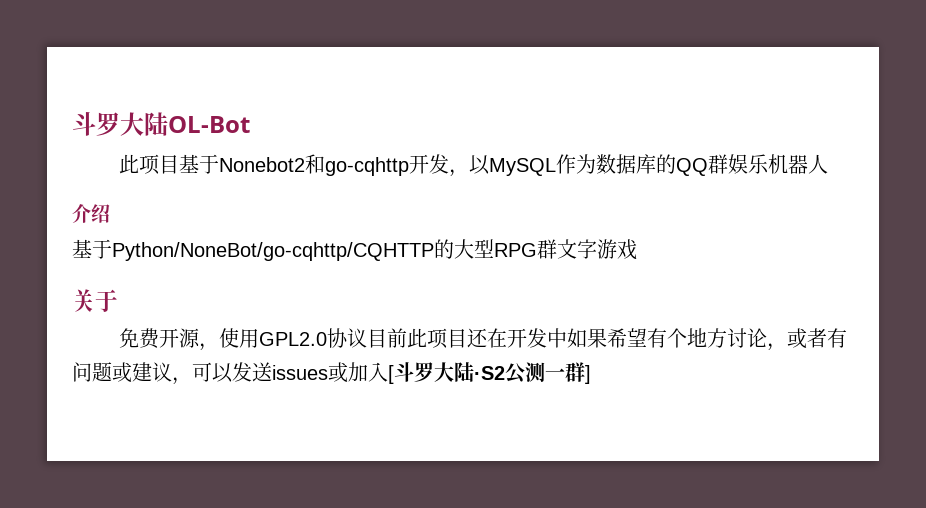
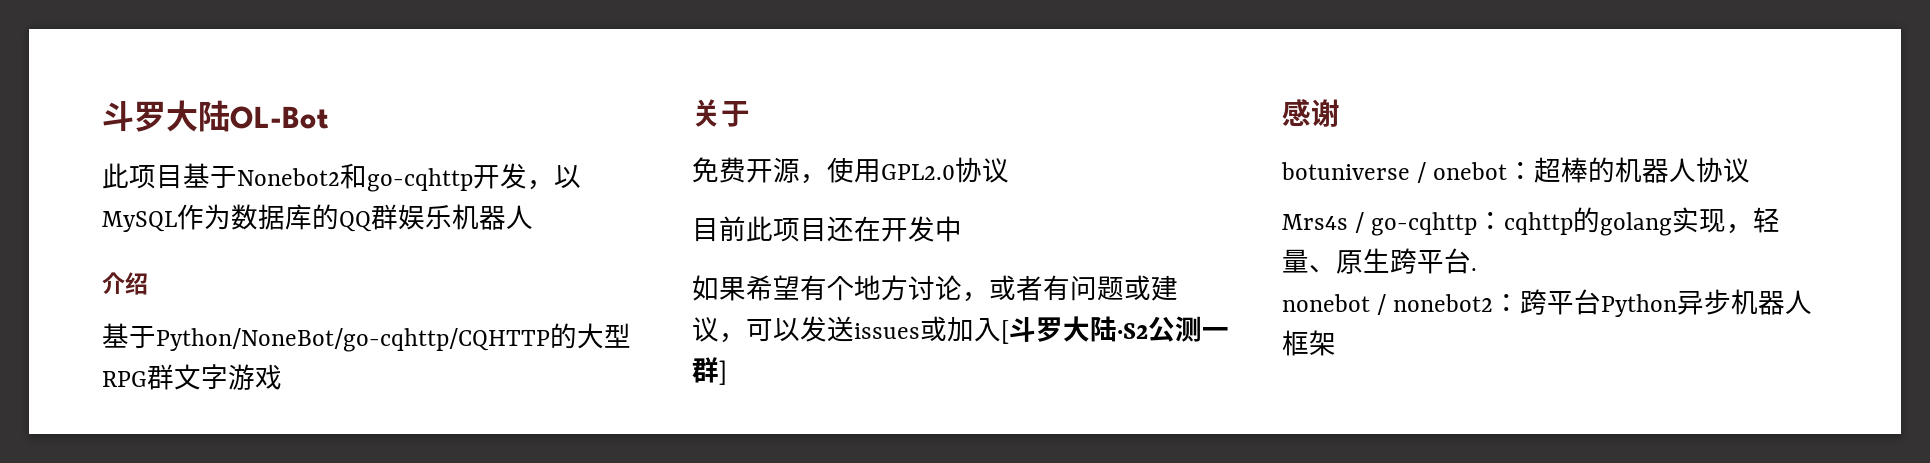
- 免费开源，使用GPL2.0协议目前此项目还在开发中如果希望有个地方讨论，或者有问题或建议，可以发送issues或加入[斗罗大陆·S2公测一群]
+ 免费开源，使用GPL2.0协议
+ 目前此项目还在开发中
+ 如果希望有个地方讨论，或者有问题或建议，可以发送issues或加入[斗罗大陆·S2公测一群]
+ 感谢
+ botuniverse / onebot：超棒的机器人协议
+ Mrs4s / go-cqhttp：cqhttp的golang实现，轻量、原生跨平台.
+ nonebot / nonebot2：跨平台Python异步机器人框架

